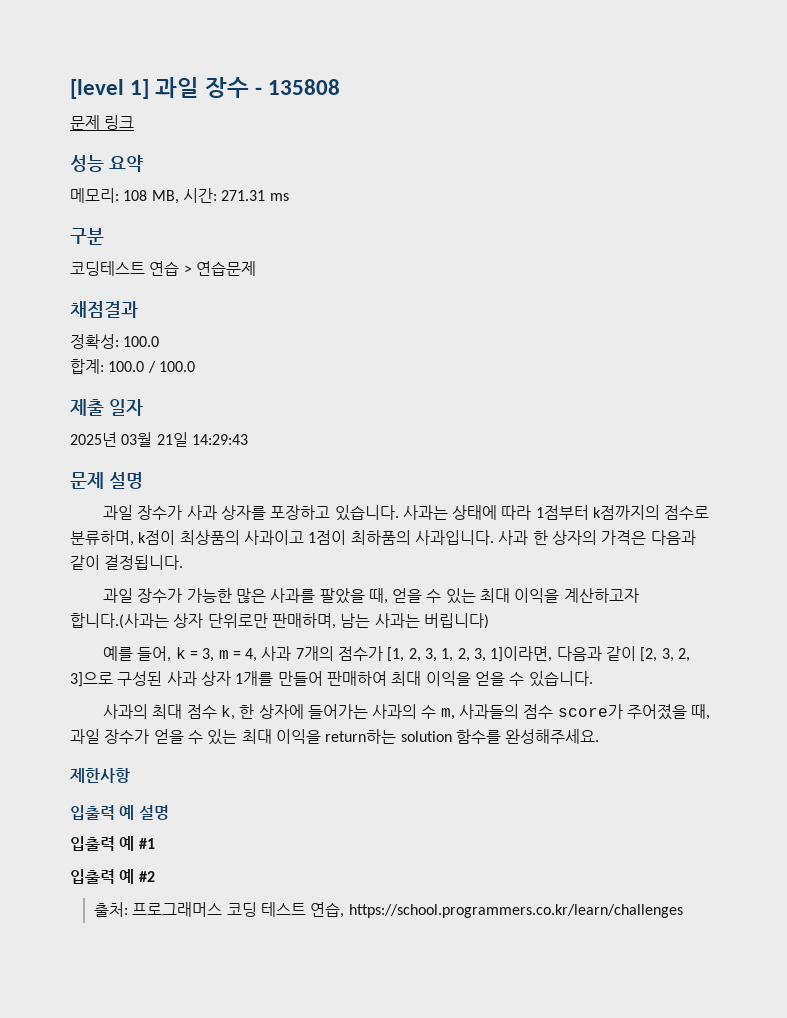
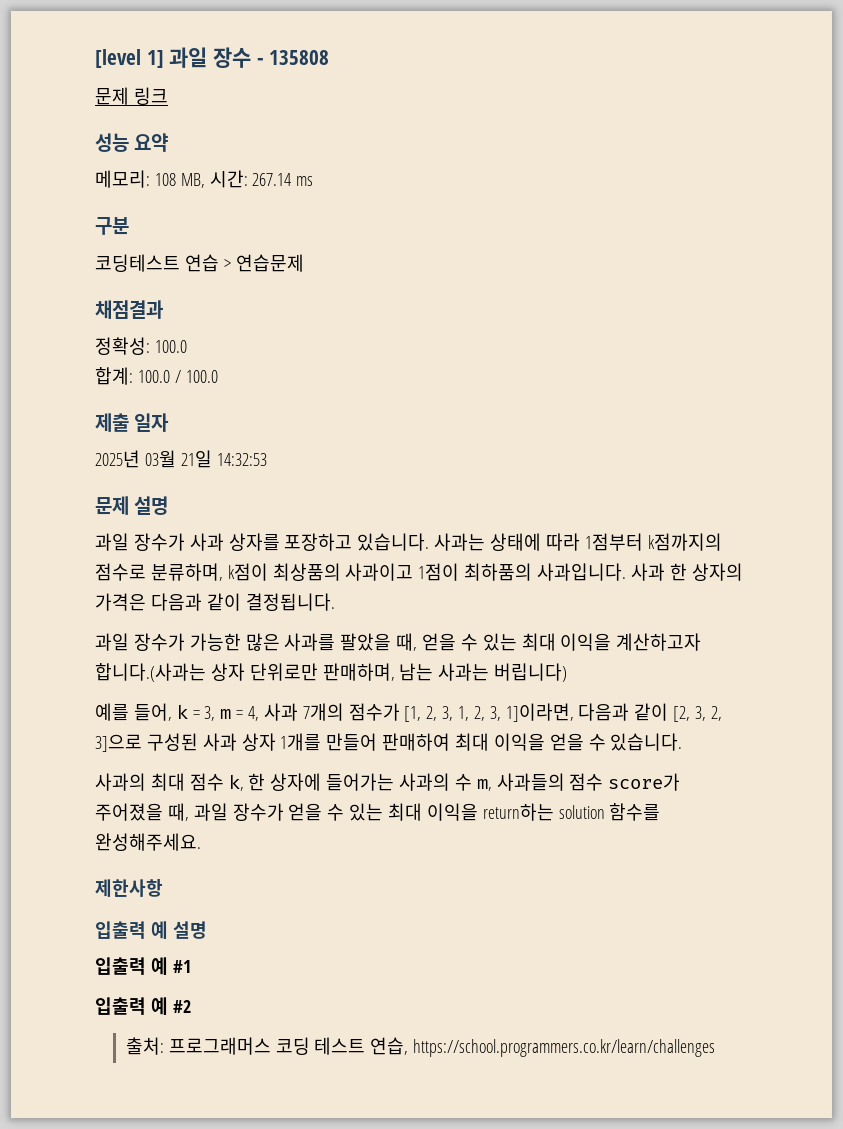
- 메모리: 108 MB, 시간: 271.31 ms
+ 메모리: 108 MB, 시간: 267.14 ms
- 2025년 03월 21일 14:29:43
+ 2025년 03월 21일 14:32:53

